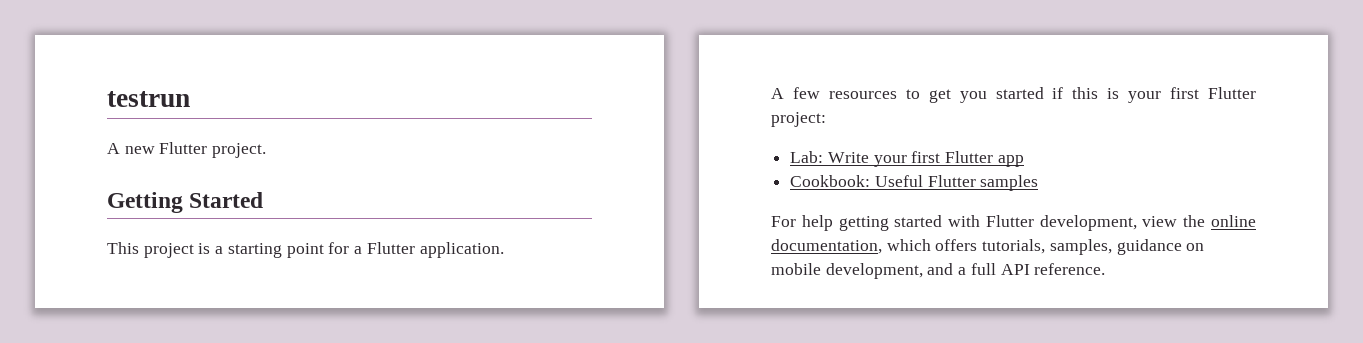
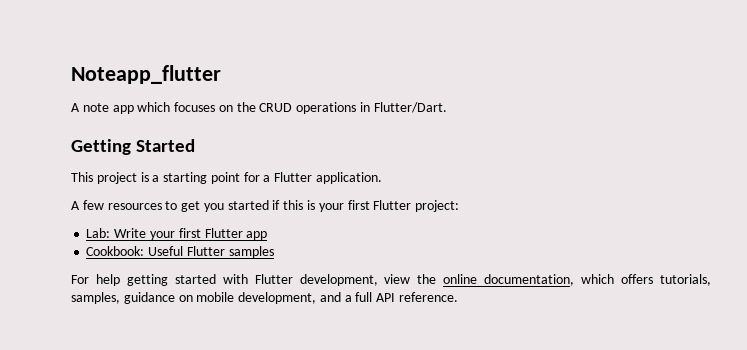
- testrun
- A new Flutter project.
+ Noteapp_flutter
+ A note app which focuses on the CRUD operations in Flutter/Dart.

